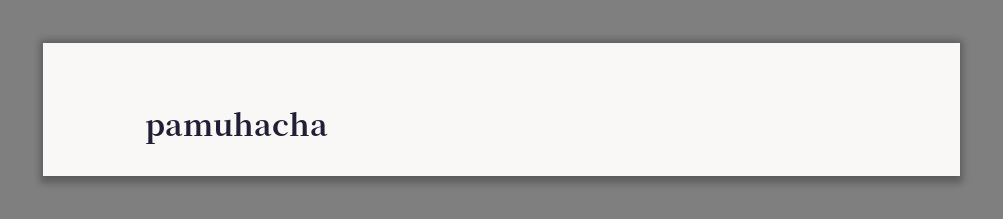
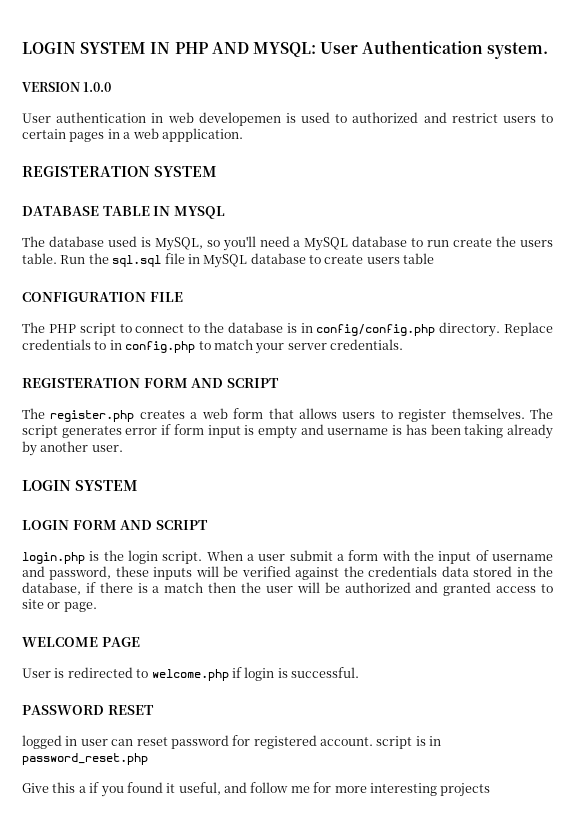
- pamuhacha
+ LOGIN SYSTEM IN PHP AND MYSQL: User Authentication system.
+ VERSION 1.0.0
+ User authentication in web developemen is used to authorized and restrict users to certain pages in a web appplication.
+ REGISTERATION SYSTEM
+ DATABASE TABLE IN MYSQL
+ The database used is MySQL, so you'll need a MySQL database to run create the users table. Run the sql.sql file in MySQL database to create users table
+ CONFIGURATION FILE
+ The PHP script to connect to the database is in config/config.php directory. Replace credentials to in config.php to match your server credentials.
+ REGISTERATION FORM AND SCRIPT
+ The register.php creates a web form that allows users to register themselves. The script generates error if form input is empty and username is has been taking already by another user.
+ LOGIN SYSTEM
+ LOGIN FORM AND SCRIPT
+ login.php is the login script. When a user submit a form with the input of username and password, these inputs will be verified against the credentials data stored in the database, if there is a match then the user will be authorized and granted access to site or page.
+ WELCOME PAGE
+ User is redirected to welcome.php if login is successful.
+ PASSWORD RESET
+ logged in user can reset password for registered account. script is in password_reset.php
+ Give this a if you found it useful, and follow me for more interesting projects

